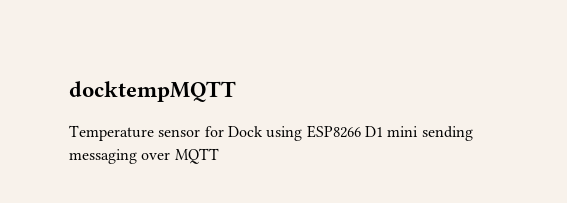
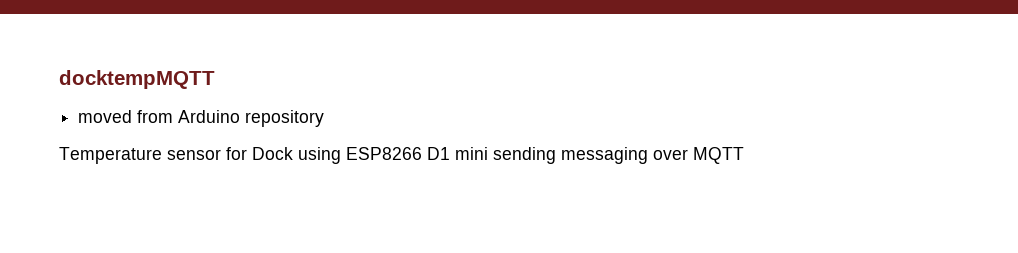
+ moved from Arduino repository

